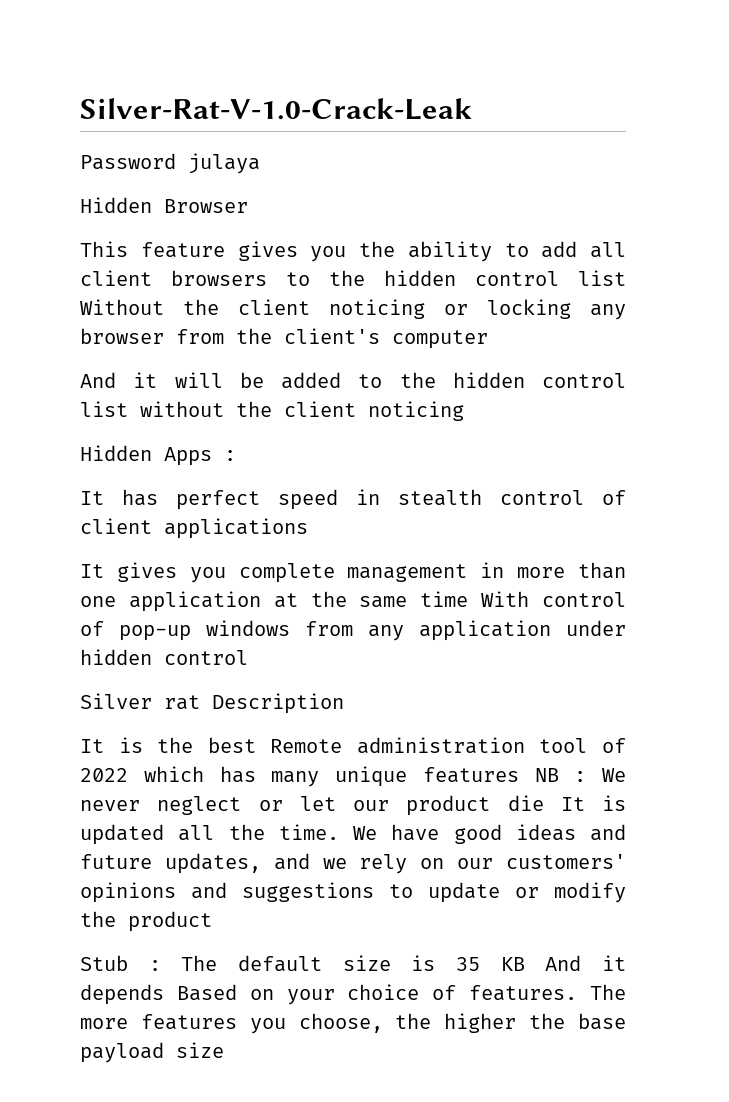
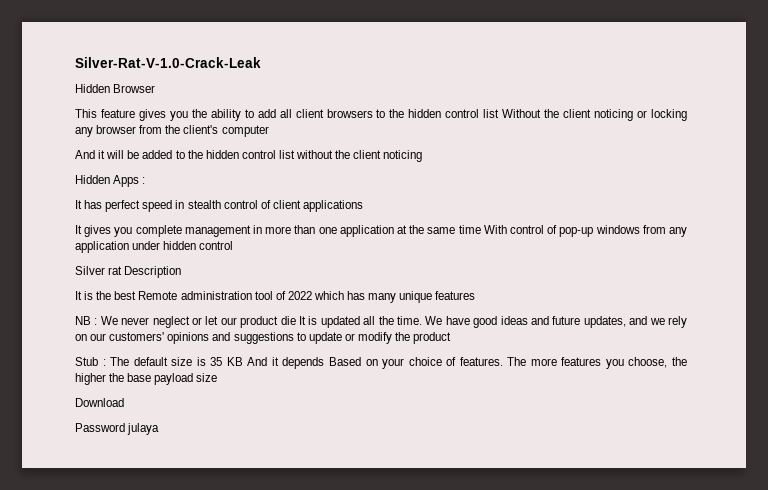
- Password julaya
- It is the best Remote administration tool of 2022 which has many unique features NB : We never neglect or let our product die It is updated all the time.
+ It is the best Remote administration tool of 2022 which has many unique features
+ NB : We never neglect or let our product die It is updated all the time.
+ Download
+ Password julaya

